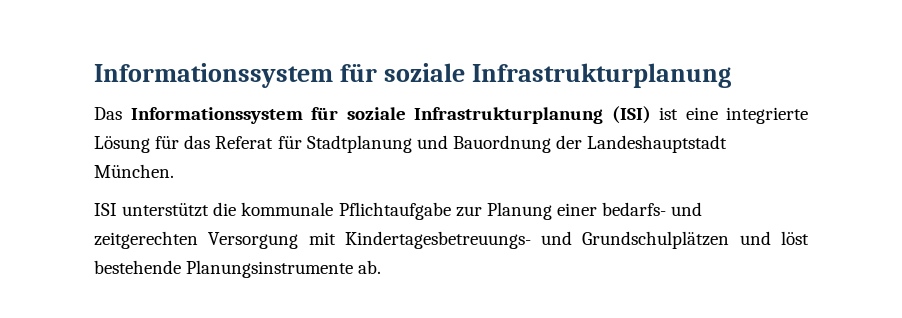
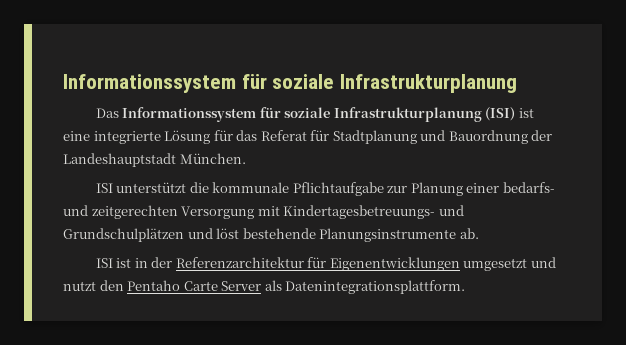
+ ISI ist in der Referenzarchitektur für Eigenentwicklungen umgesetzt und nutzt den Pentaho Carte Server als Datenintegrationsplattform.

